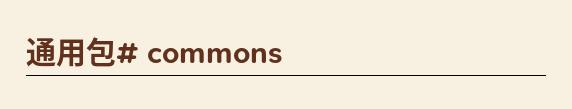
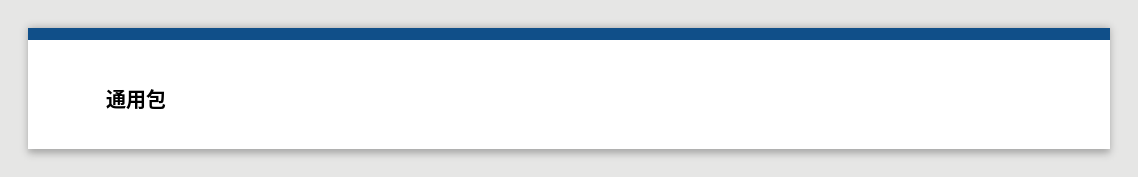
- 通用包# commons
+ 通用包

